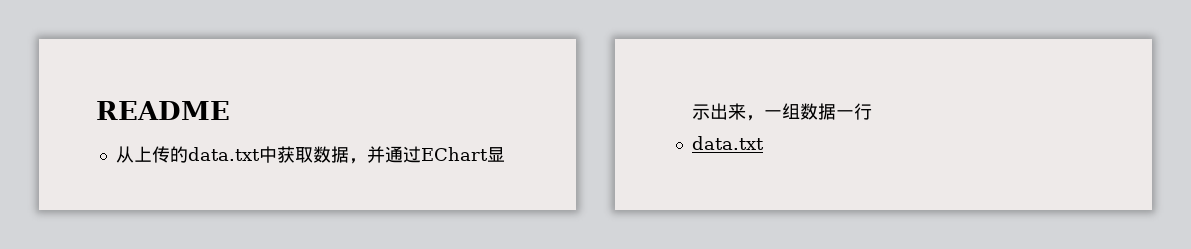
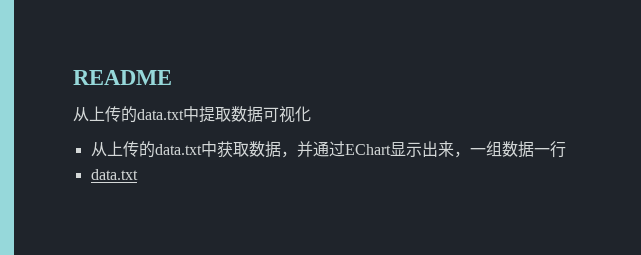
+ 从上传的data.txt中提取数据可视化

